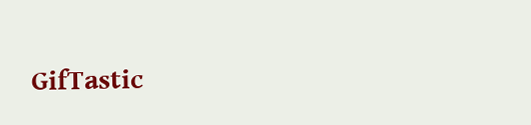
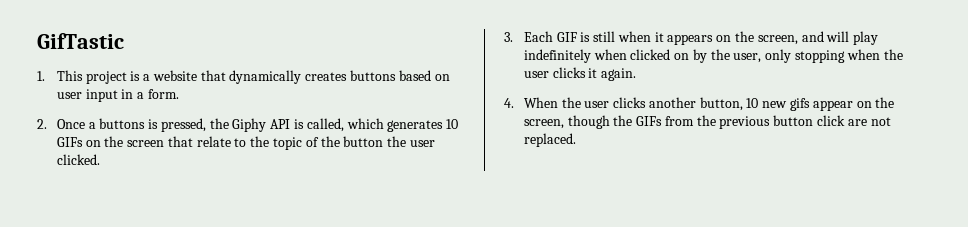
+ 1. This project is a website that dynamically creates buttons based on user input in a form.
+ 2. Once a buttons is pressed, the Giphy API is called, which generates 10 GIFs on the screen that relate to the topic of the button the user clicked.
+ 3. Each GIF is still when it appears on the screen, and will play indefinitely when clicked on by the user, only stopping when the user clicks it again.
+ 4. When the user clicks another button, 10 new gifs appear on the screen, though the GIFs from the previous button click are not replaced.

